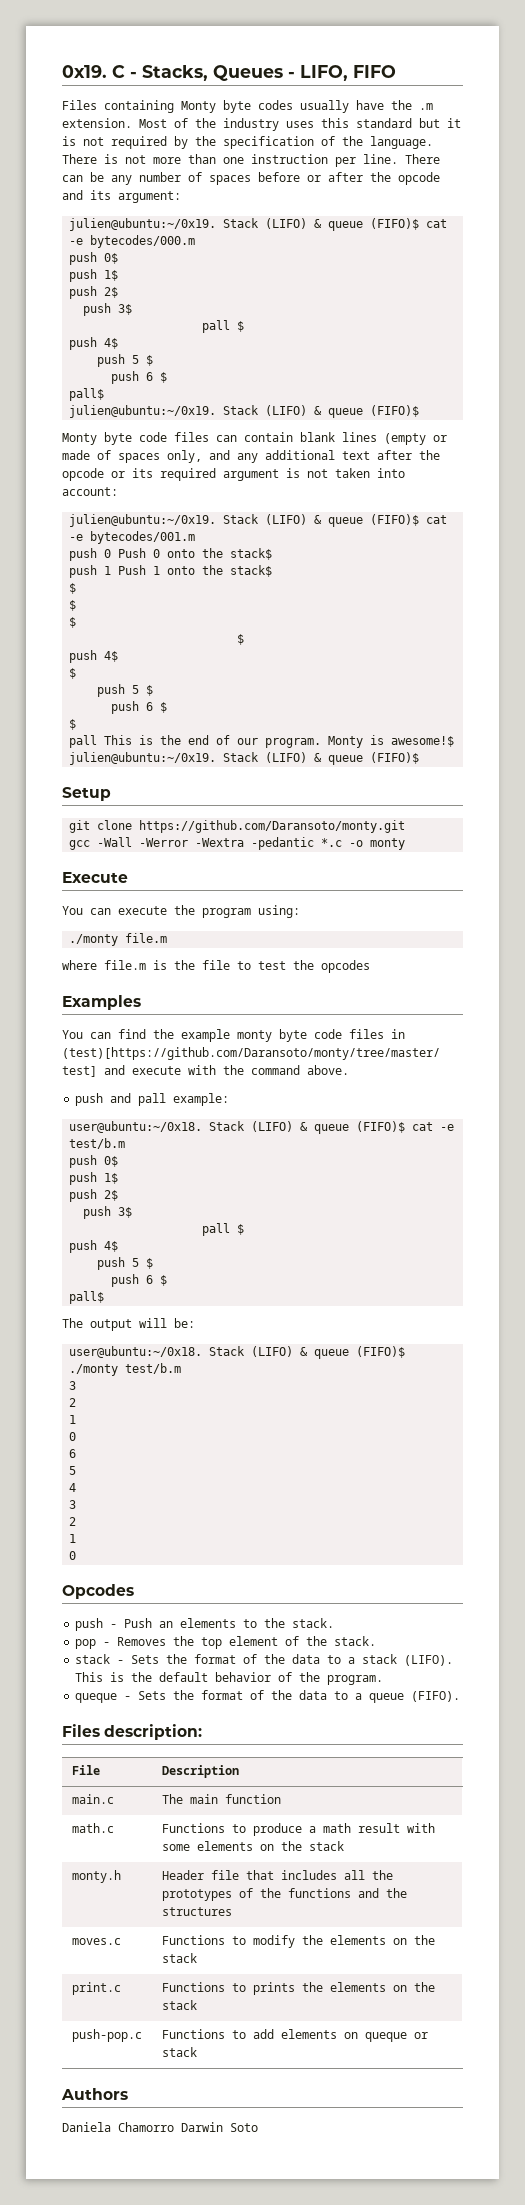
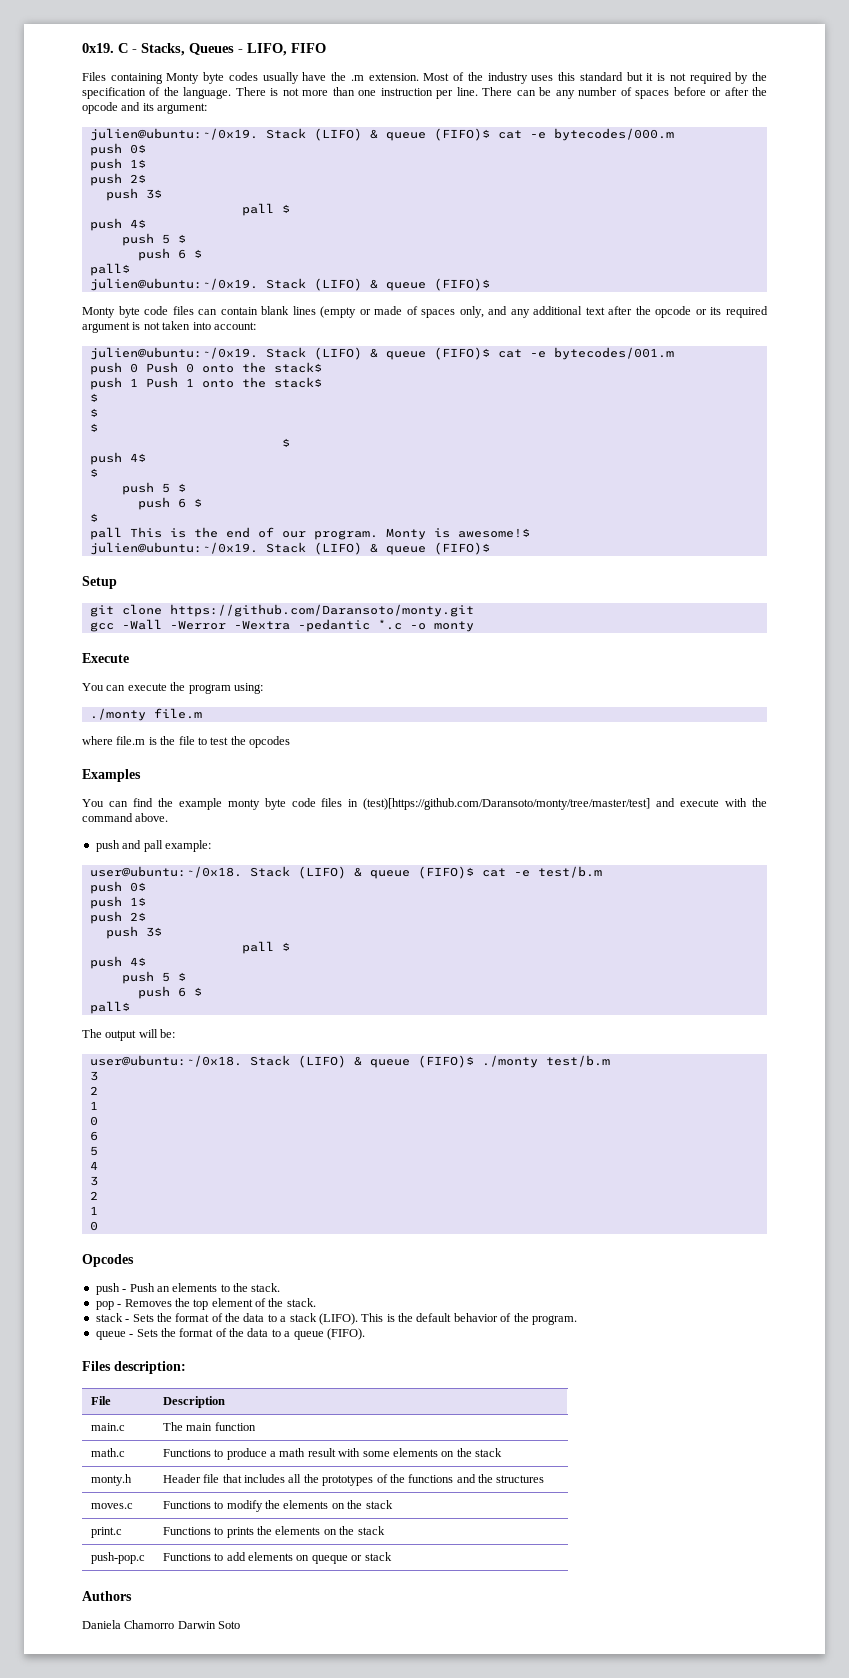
- queque - Sets the format of the data to a queue (FIFO).
+ queue - Sets the format of the data to a queue (FIFO).

